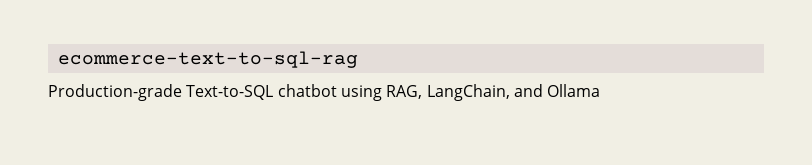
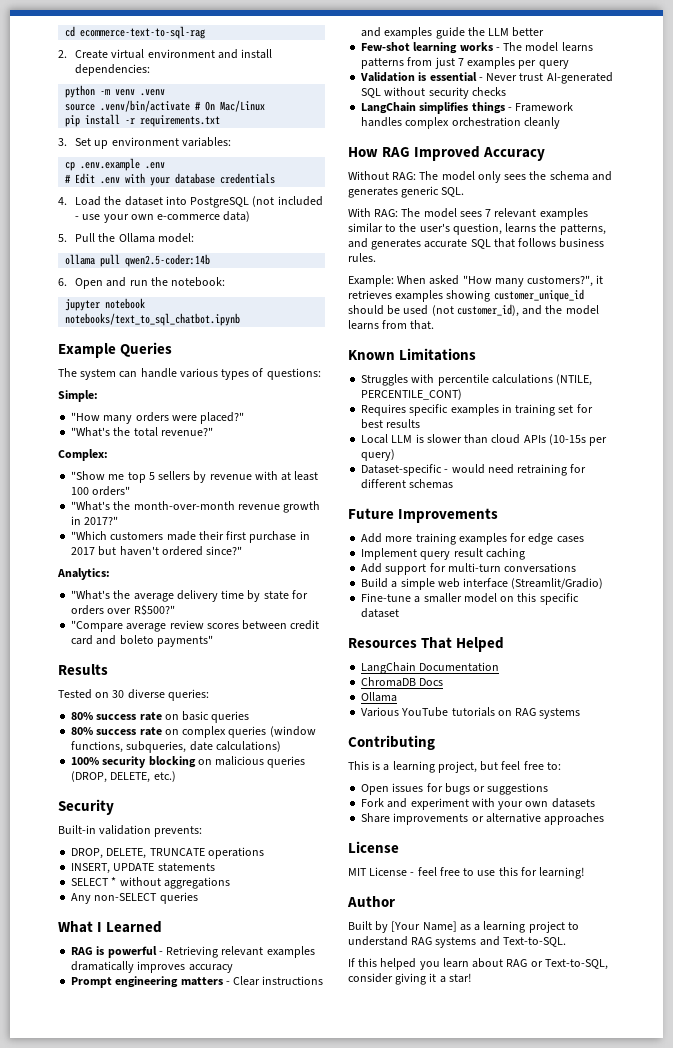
- ecommerce-text-to-sql-rag
+ cd ecommerce-text-to-sql-rag
- Production-grade Text-to-SQL chatbot using RAG, LangChain, and Ollama
+ 2. Create virtual environment and install dependencies:
+ python -m venv .venv
+ source .venv/bin/activate # On Mac/Linux
+ pip install -r requirements.txt
+ 3. Set up environment variables:
+ cp .env.example .env
+ # Edit .env with your database credentials
+ 4. Load the dataset into PostgreSQL (not included - use your own e-commerce data)
+ 5. Pull the Ollama model:
+ ollama pull qwen2.5-coder:14b
+ 6. Open and run the notebook:
+ jupyter notebook notebooks/text_to_sql_chatbot.ipynb
+ Example Queries
+ The system can handle various types of questions:
+ Simple:
+ "How many orders were placed?"
+ "What's the total revenue?"
+ Complex:
+ "Show me top 5 sellers by revenue with at least 100 orders"
+ "What's the month-over-month revenue growth in 2017?"
+ "Which customers made their first purchase in 2017 but haven't ordered since?"
+ Analytics:
+ "What's the average delivery time by state for orders over R$500?"
+ "Compare average review scores between credit card and boleto payments"
+ Results
+ Tested on 30 diverse queries:
+ 80% success rate on basic queries
+ 80% success rate on complex queries (window functions, subqueries, date calculations)
+ 100% security blocking on malicious queries (DROP, DELETE, etc.)
+ Security
+ Built-in validation prevents:
+ DROP, DELETE, TRUNCATE operations
+ INSERT, UPDATE statements
+ SELECT * without aggregations
+ Any non-SELECT queries
+ What I Learned
+ RAG is powerful - Retrieving relevant examples dramatically improves accuracy
+ Prompt engineering matters - Clear instructions and examples guide the LLM better
+ Few-shot learning works - The model learns patterns from just 7 examples per query
+ Validation is essential - Never trust AI-generated SQL without security checks
+ LangChain simplifies things - Framework handles complex orchestration cleanly
+ How RAG Improved Accuracy
+ Without RAG: The model only sees the schema and generates generic SQL.
+ With RAG: The model sees 7 relevant examples similar to the user's question, learns the patterns, and generates accurate SQL that follows business rules.
+ Example: When asked "How many customers?", it retrieves examples showing customer_unique_id should be used (not customer_id), and the model learns from that.
+ Known Limitations
+ Struggles with percentile calculations (NTILE, PERCENTILE_CONT)
+ Requires specific examples in training set for best results
+ Local LLM is slower than cloud APIs (10-15s per query)
+ Dataset-specific - would need retraining for different schemas
+ Future Improvements
+ Add more training examples for edge cases
+ Implement query result caching
+ Add support for multi-turn conversations
+ Build a simple web interface (Streamlit/Gradio)
+ Fine-tune a smaller model on this specific dataset
+ Resources That Helped
+ LangChain Documentation
+ ChromaDB Docs
+ Ollama
+ Various YouTube tutorials on RAG systems
+ Contributing
+ This is a learning project, but feel free to:
+ Open issues for bugs or suggestions
+ Fork and experiment with your own datasets
+ Share improvements or alternative approaches
+ License
+ MIT License - feel free to use this for learning!
+ Author
+ Built by [Your Name] as a learning project to understand RAG systems and Text-to-SQL.
+ If this helped you learn about RAG or Text-to-SQL, consider giving it a star!

